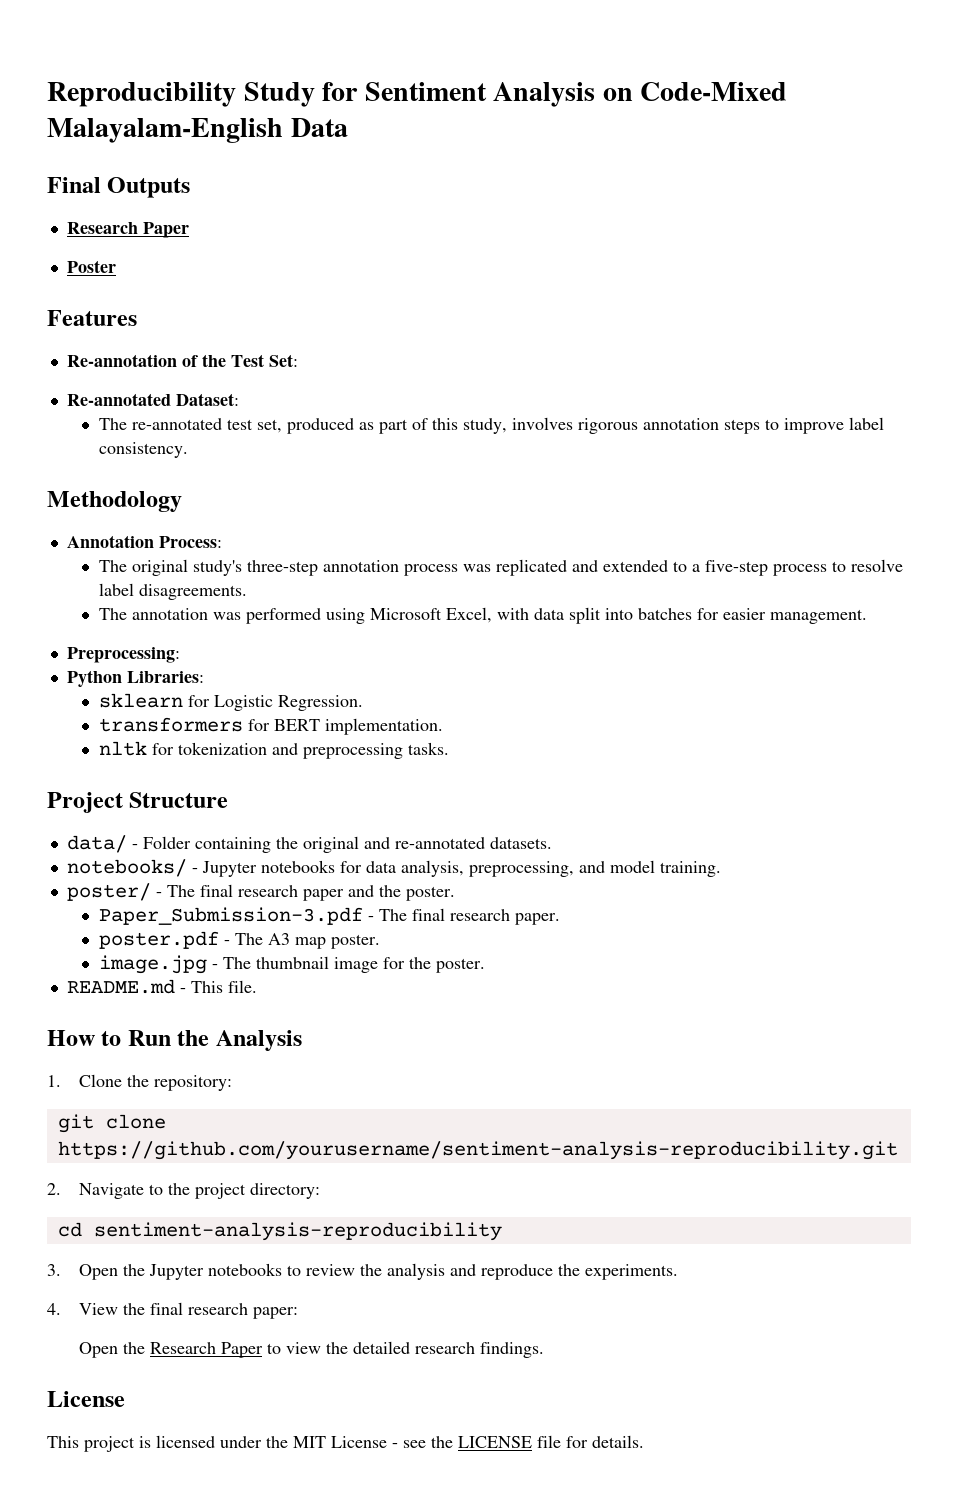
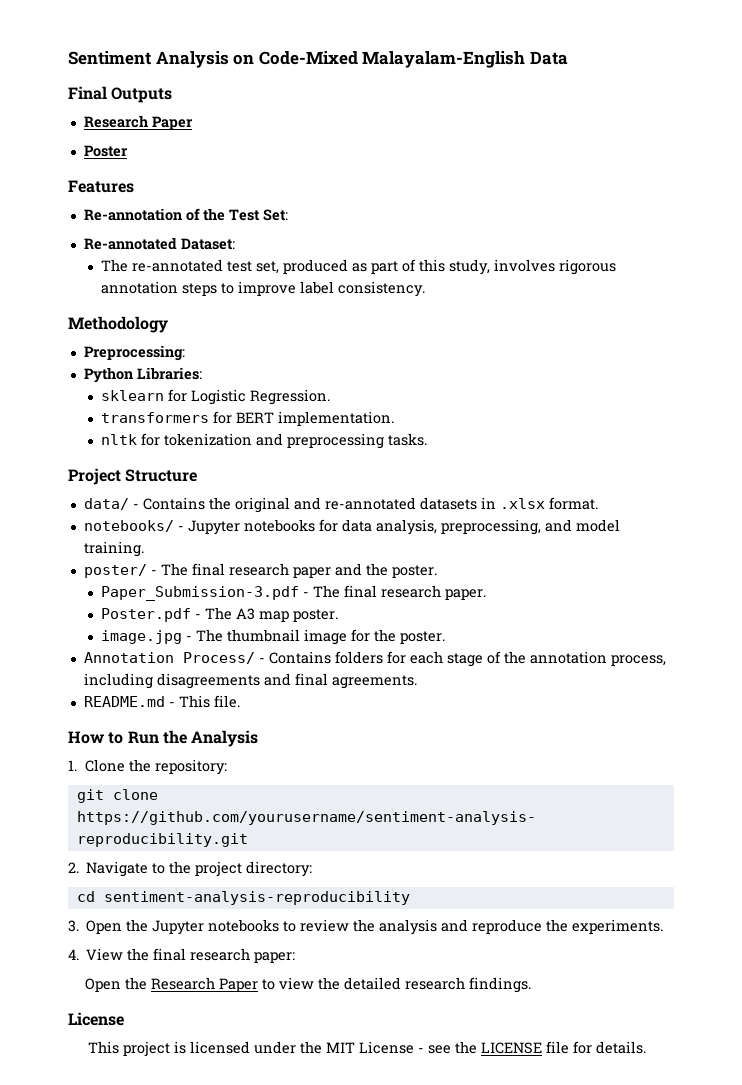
- Reproducibility Study for Sentiment Analysis on Code-Mixed Malayalam-English Data
+ Sentiment Analysis on Code-Mixed Malayalam-English Data
- Annotation Process:
- The original study's three-step annotation process was replicated and extended to a five-step process to resolve label disagreements.
- The annotation was performed using Microsoft Excel, with data split into batches for easier management.
- data/ - Folder containing the original and re-annotated datasets.
+ data/ - Contains the original and re-annotated datasets in .xlsx format.
- poster.pdf - The A3 map poster.
+ Poster.pdf - The A3 map poster.
+ Annotation Process/ - Contains folders for each stage of the annotation process, including disagreements and final agreements.

